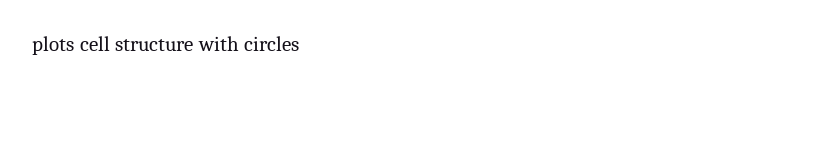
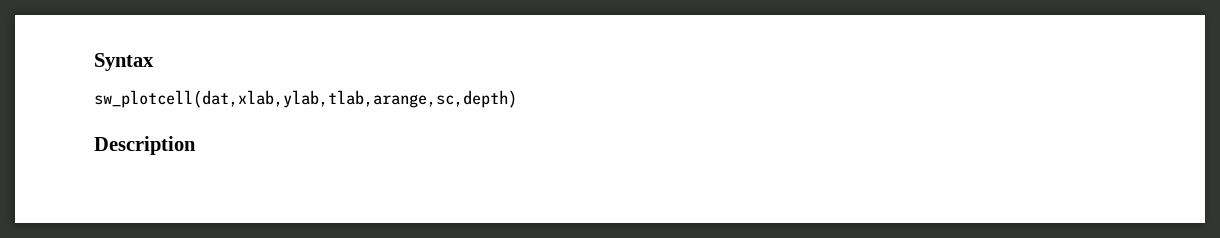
- plots cell structure with circles
+ Syntax
+ sw_plotcell(dat,xlab,ylab,tlab,arange,sc,depth)
+ Description

